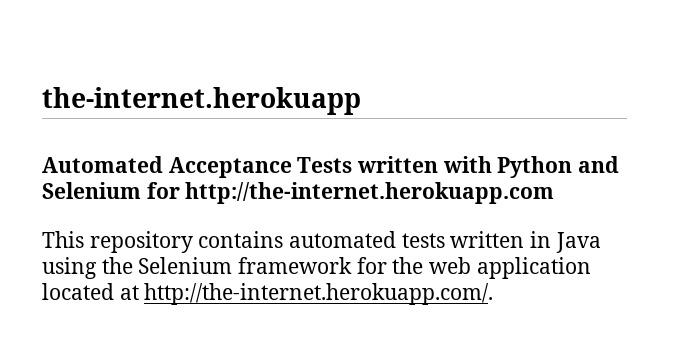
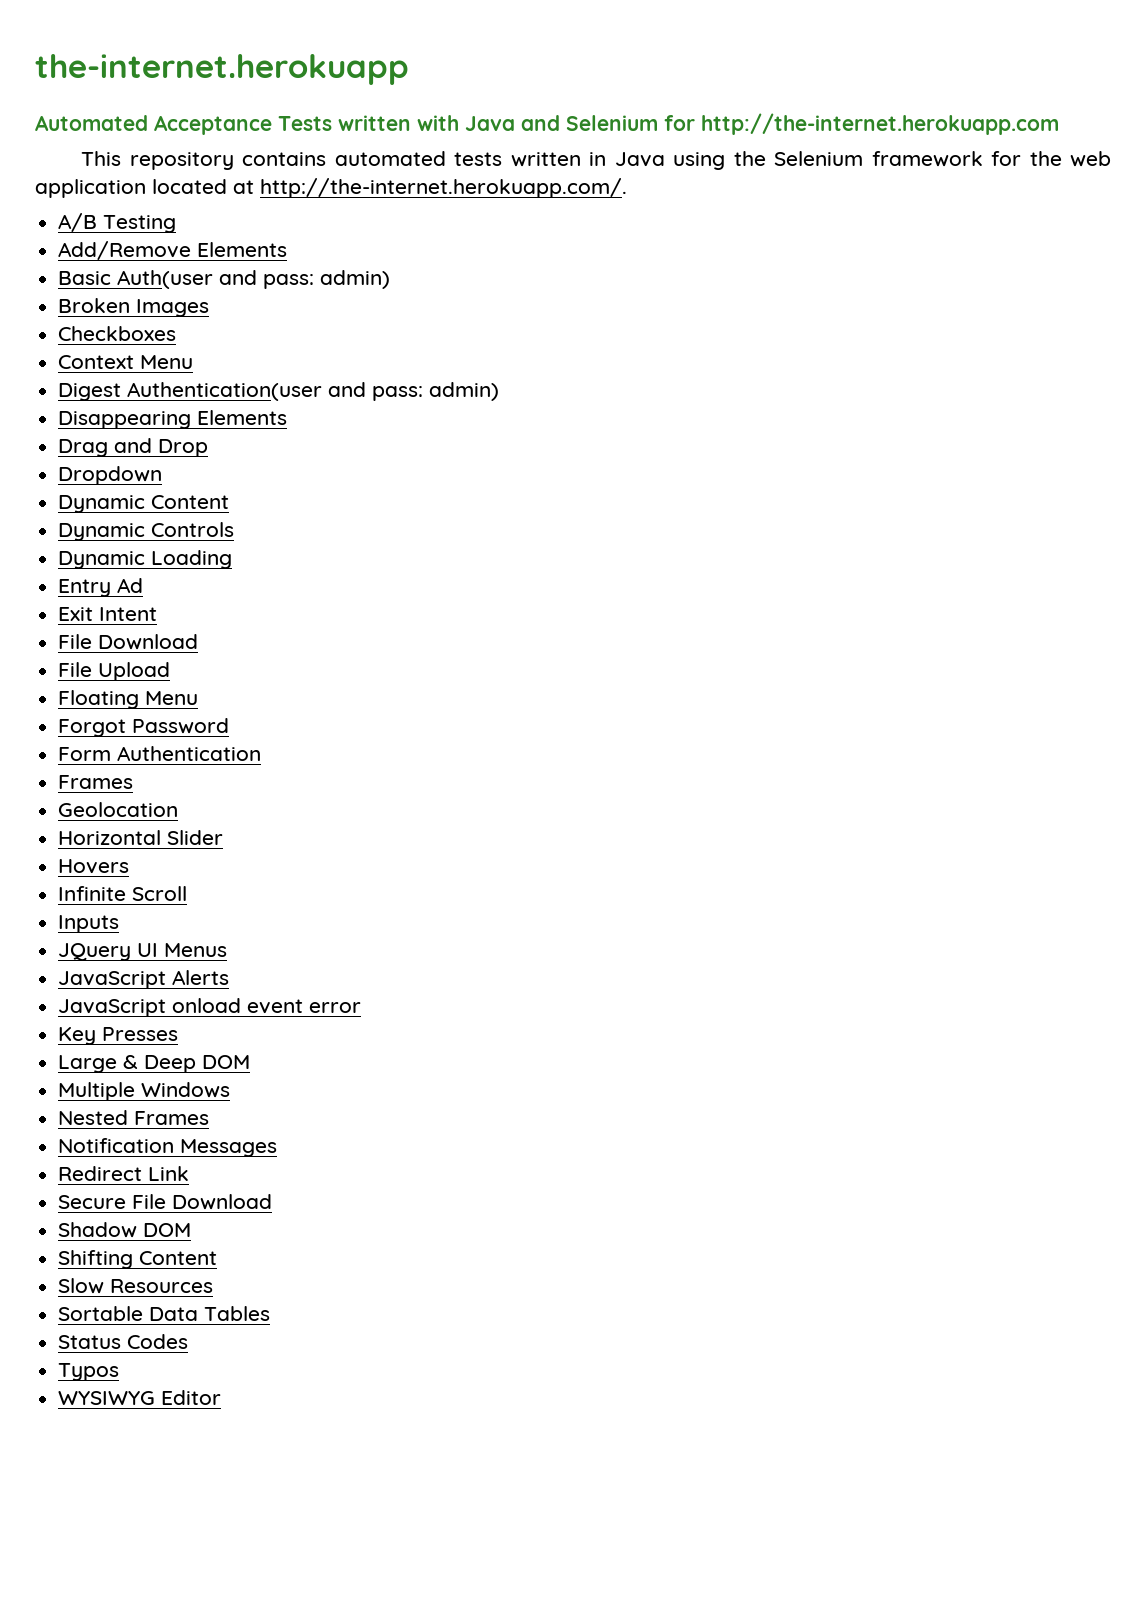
- Automated Acceptance Tests written with Python and Selenium for http://the-internet.herokuapp.com
+ Automated Acceptance Tests written with Java and Selenium for http://the-internet.herokuapp.com
+ A/B Testing
+ Add/Remove Elements
+ Basic Auth(user and pass: admin)
+ Broken Images
+ Checkboxes
+ Context Menu
+ Digest Authentication(user and pass: admin)
+ Disappearing Elements
+ Drag and Drop
+ Dropdown
+ Dynamic Content
+ Dynamic Controls
+ Dynamic Loading
+ Entry Ad
+ Exit Intent
+ File Download
+ File Upload
+ Floating Menu
+ Forgot Password
+ Form Authentication
+ Frames
+ Geolocation
+ Horizontal Slider
+ Hovers
+ Infinite Scroll
+ Inputs
+ JQuery UI Menus
+ JavaScript Alerts
+ JavaScript onload event error
+ Key Presses
+ Large & Deep DOM
+ Multiple Windows
+ Nested Frames
+ Notification Messages
+ Redirect Link
+ Secure File Download
+ Shadow DOM
+ Shifting Content
+ Slow Resources
+ Sortable Data Tables
+ Status Codes
+ Typos
+ WYSIWYG Editor

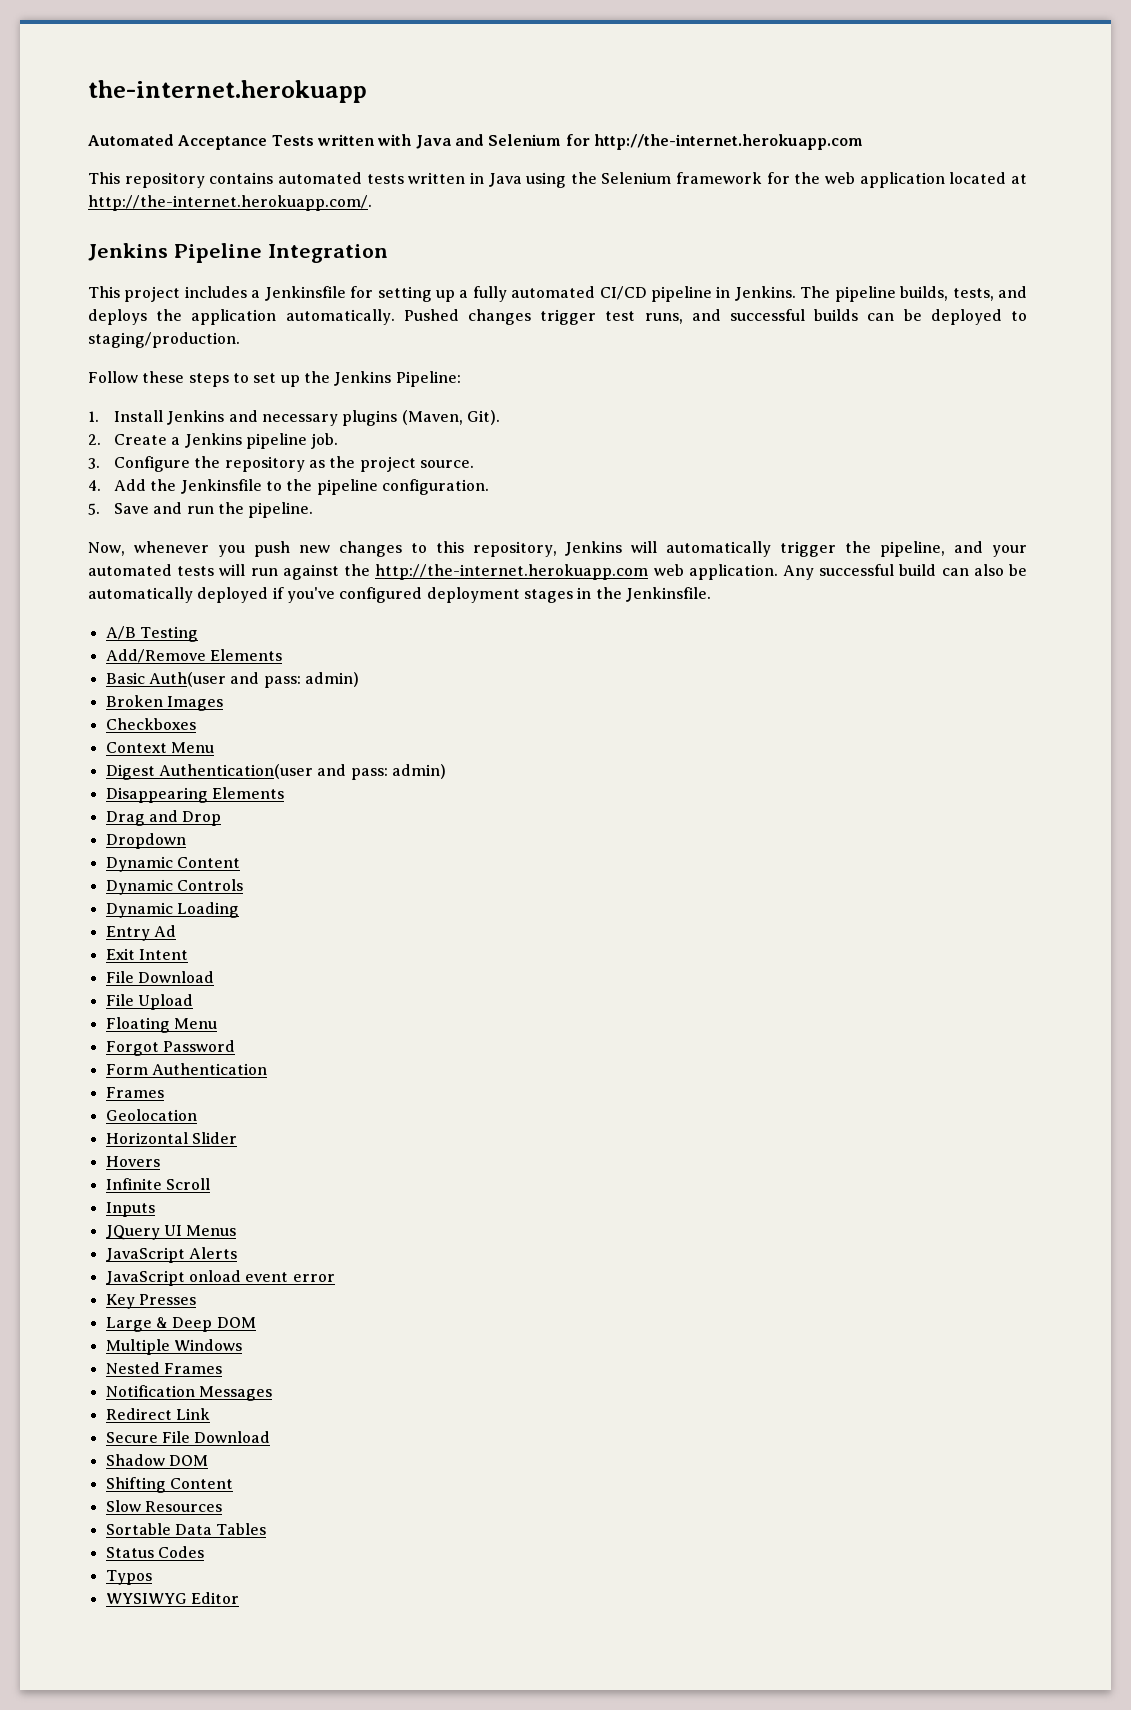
+ Jenkins Pipeline Integration
+ This project includes a Jenkinsfile for setting up a fully automated CI/CD pipeline in Jenkins. The pipeline builds, tests, and deploys the application automatically. Pushed changes trigger test runs, and successful builds can be deployed to staging/production.
+ Follow these steps to set up the Jenkins Pipeline:
+ 1. Install Jenkins and necessary plugins (Maven, Git).
+ 2. Create a Jenkins pipeline job.
+ 3. Configure the repository as the project source.
+ 4. Add the Jenkinsfile to the pipeline configuration.
+ 5. Save and run the pipeline.
+ Now, whenever you push new changes to this repository, Jenkins will automatically trigger the pipeline, and your automated tests will run against the http://the-internet.herokuapp.com web application. Any successful build can also be automatically deployed if you've configured deployment stages in the Jenkinsfile.

